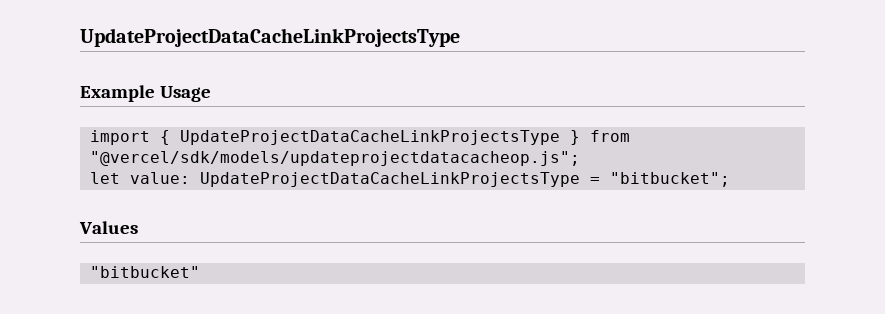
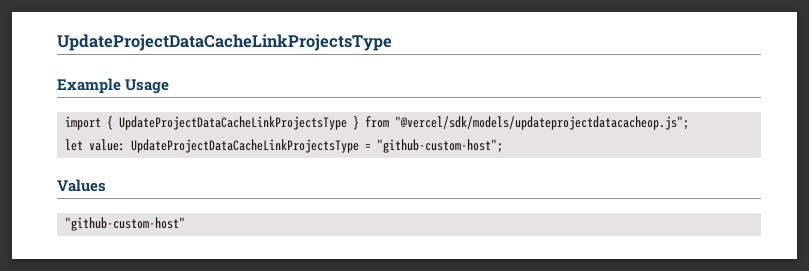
- let value: UpdateProjectDataCacheLinkProjectsType = "bitbucket";
+ let value: UpdateProjectDataCacheLinkProjectsType = "github-custom-host";
- "bitbucket"
+ "github-custom-host"

